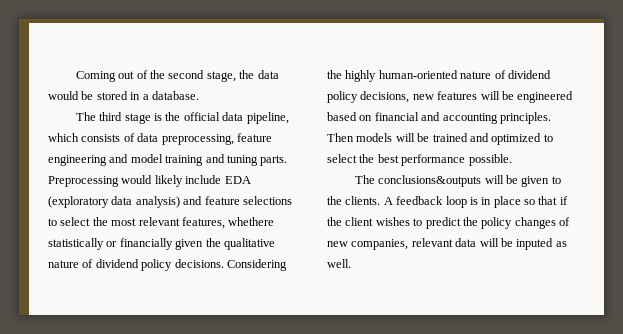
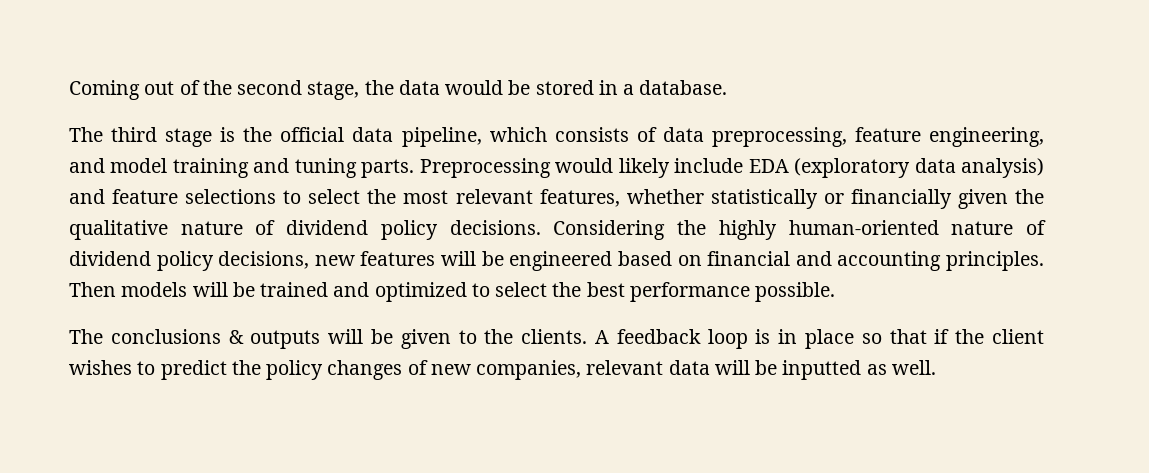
- The third stage is the official data pipeline, which consists of data preprocessing, feature engineering and model training and tuning parts.
+ The third stage is the official data pipeline, which consists of data preprocessing, feature engineering, and model training and tuning parts.
- Preprocessing would likely include EDA (exploratory data analysis) and feature selections to select the most relevant features, whethere statistically or financially given the qualitative nature of dividend policy decisions.
+ Preprocessing would likely include EDA (exploratory data analysis) and feature selections to select the most relevant features, whether statistically or financially given the qualitative nature of dividend policy decisions.
- The conclusions&outputs will be given to the clients.
+ The conclusions & outputs will be given to the clients.
- A feedback loop is in place so that if the client wishes to predict the policy changes of new companies, relevant data will be inputed as well.
+ A feedback loop is in place so that if the client wishes to predict the policy changes of new companies, relevant data will be inputted as well.

